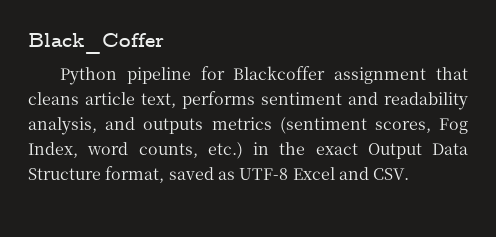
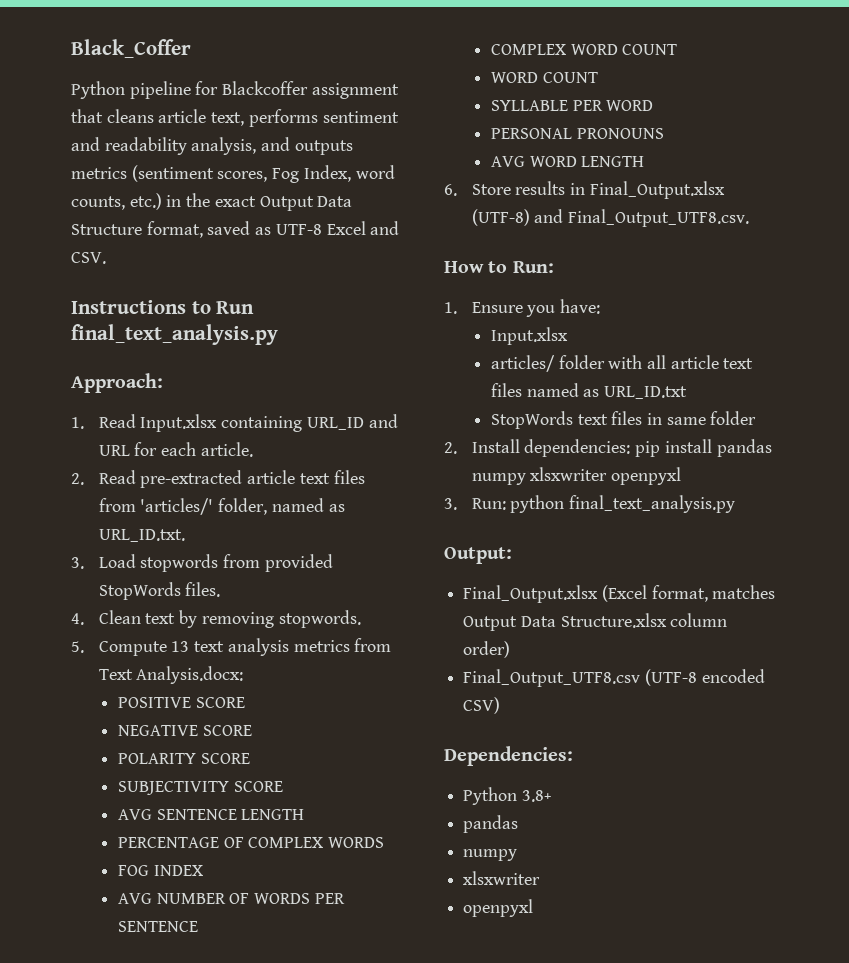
+ Instructions to Run final_text_analysis.py
+ Approach:
+ 1. Read Input.xlsx containing URL_ID and URL for each article.
+ 2. Read pre-extracted article text files from 'articles/' folder, named as URL_ID.txt.
+ 3. Load stopwords from provided StopWords files.
+ 4. Clean text by removing stopwords.
+ 5. Compute 13 text analysis metrics from Text Analysis.docx:
+ POSITIVE SCORE
+ NEGATIVE SCORE
+ POLARITY SCORE
+ SUBJECTIVITY SCORE
+ AVG SENTENCE LENGTH
+ PERCENTAGE OF COMPLEX WORDS
+ FOG INDEX
+ AVG NUMBER OF WORDS PER SENTENCE
+ COMPLEX WORD COUNT
+ WORD COUNT
+ SYLLABLE PER WORD
+ PERSONAL PRONOUNS
+ AVG WORD LENGTH
+ 6. Store results in Final_Output.xlsx (UTF-8) and Final_Output_UTF8.csv.
+ How to Run:
+ 1. Ensure you have:
+ Input.xlsx
+ articles/ folder with all article text files named as URL_ID.txt
+ StopWords text files in same folder
+ 2. Install dependencies: pip install pandas numpy xlsxwriter openpyxl
+ 3. Run: python final_text_analysis.py
+ Output:
+ Final_Output.xlsx (Excel format, matches Output Data Structure.xlsx column order)
+ Final_Output_UTF8.csv (UTF-8 encoded CSV)
+ Dependencies:
+ Python 3.8+
+ pandas
+ numpy
+ xlsxwriter
+ openpyxl

